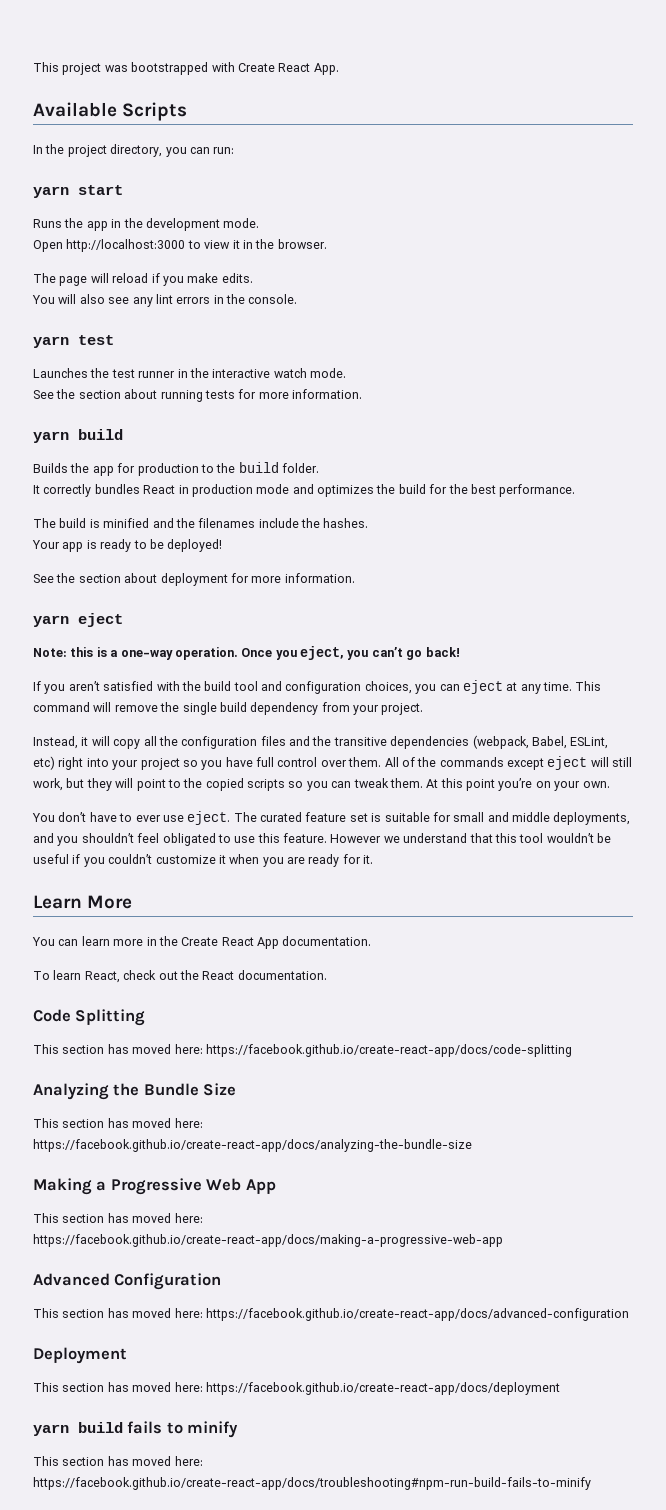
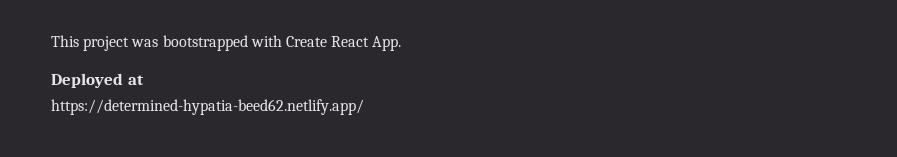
- Available Scripts
- In the project directory, you can run:
- yarn start
- Runs the app in the development mode.
- Open http://localhost:3000 to view it in the browser.
- The page will reload if you make edits.
- You will also see any lint errors in the console.
- yarn test
- Launches the test runner in the interactive watch mode.
- See the section about running tests for more information.
- yarn build
- Builds the app for production to the build folder.
- It correctly bundles React in production mode and optimizes the build for the best performance.
- The build is minified and the filenames include the hashes.
- Your app is ready to be deployed!
- See the section about deployment for more information.
- yarn eject
- Note: this is a one-way operation. Once you eject, you can’t go back!
- If you aren’t satisfied with the build tool and configuration choices, you can eject at any time. This command will remove the single build dependency from your project.
- Instead, it will copy all the configuration files and the transitive dependencies (webpack, Babel, ESLint, etc) right into your project so you have full control over them. All of the commands except eject will still work, but they will point to the copied scripts so you can tweak them. At this point you’re on your own.
- You don’t have to ever use eject. The curated feature set is suitable for small and middle deployments, and you shouldn’t feel obligated to use this feature. However we understand that this tool wouldn’t be useful if you couldn’t customize it when you are ready for it.
- Learn More
- You can learn more in the Create React App documentation.
- To learn React, check out the React documentation.
- Code Splitting
- This section has moved here: https://facebook.github.io/create-react-app/docs/code-splitting
- Analyzing the Bundle Size
- This section has moved here: https://facebook.github.io/create-react-app/docs/analyzing-the-bundle-size
- Making a Progressive Web App
- This section has moved here: https://facebook.github.io/create-react-app/docs/making-a-progressive-web-app
- Advanced Configuration
- This section has moved here: https://facebook.github.io/create-react-app/docs/advanced-configuration
- Deployment
- This section has moved here: https://facebook.github.io/create-react-app/docs/deployment
- yarn build fails to minify
- This section has moved here: https://facebook.github.io/create-react-app/docs/troubleshooting#npm-run-build-fails-to-minify
+ Deployed at
+ https://determined-hypatia-beed62.netlify.app/

